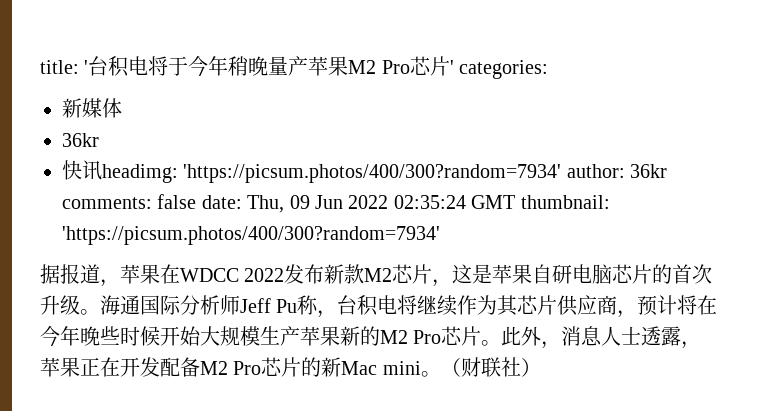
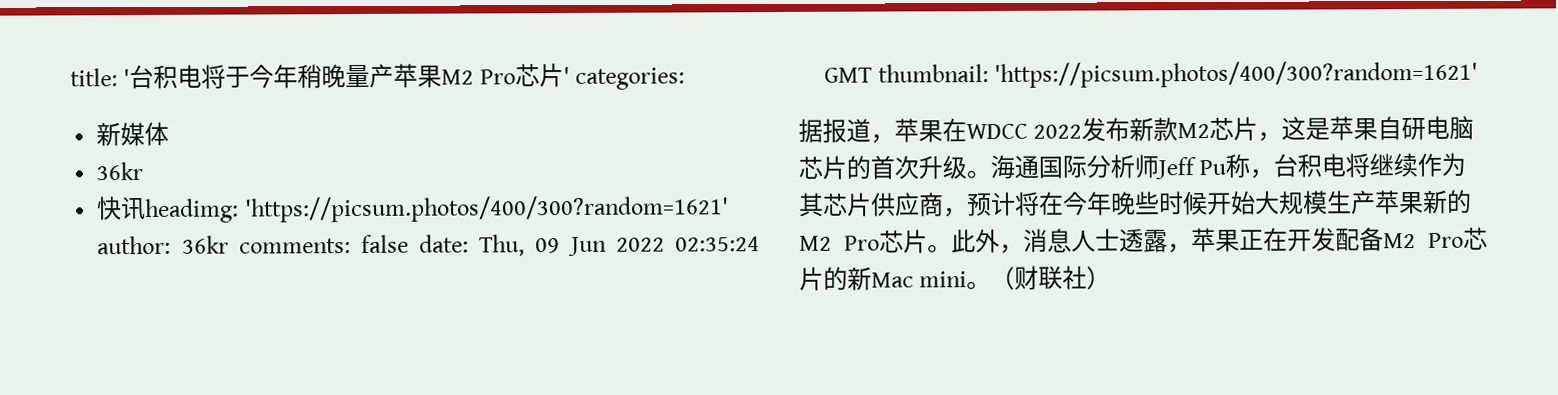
- 快讯headimg: 'https://picsum.photos/400/300?random=7934' author: 36kr comments: false date: Thu, 09 Jun 2022 02:35:24 GMT thumbnail: 'https://picsum.photos/400/300?random=7934'
+ 快讯headimg: 'https://picsum.photos/400/300?random=1621' author: 36kr comments: false date: Thu, 09 Jun 2022 02:35:24 GMT thumbnail: 'https://picsum.photos/400/300?random=1621'

